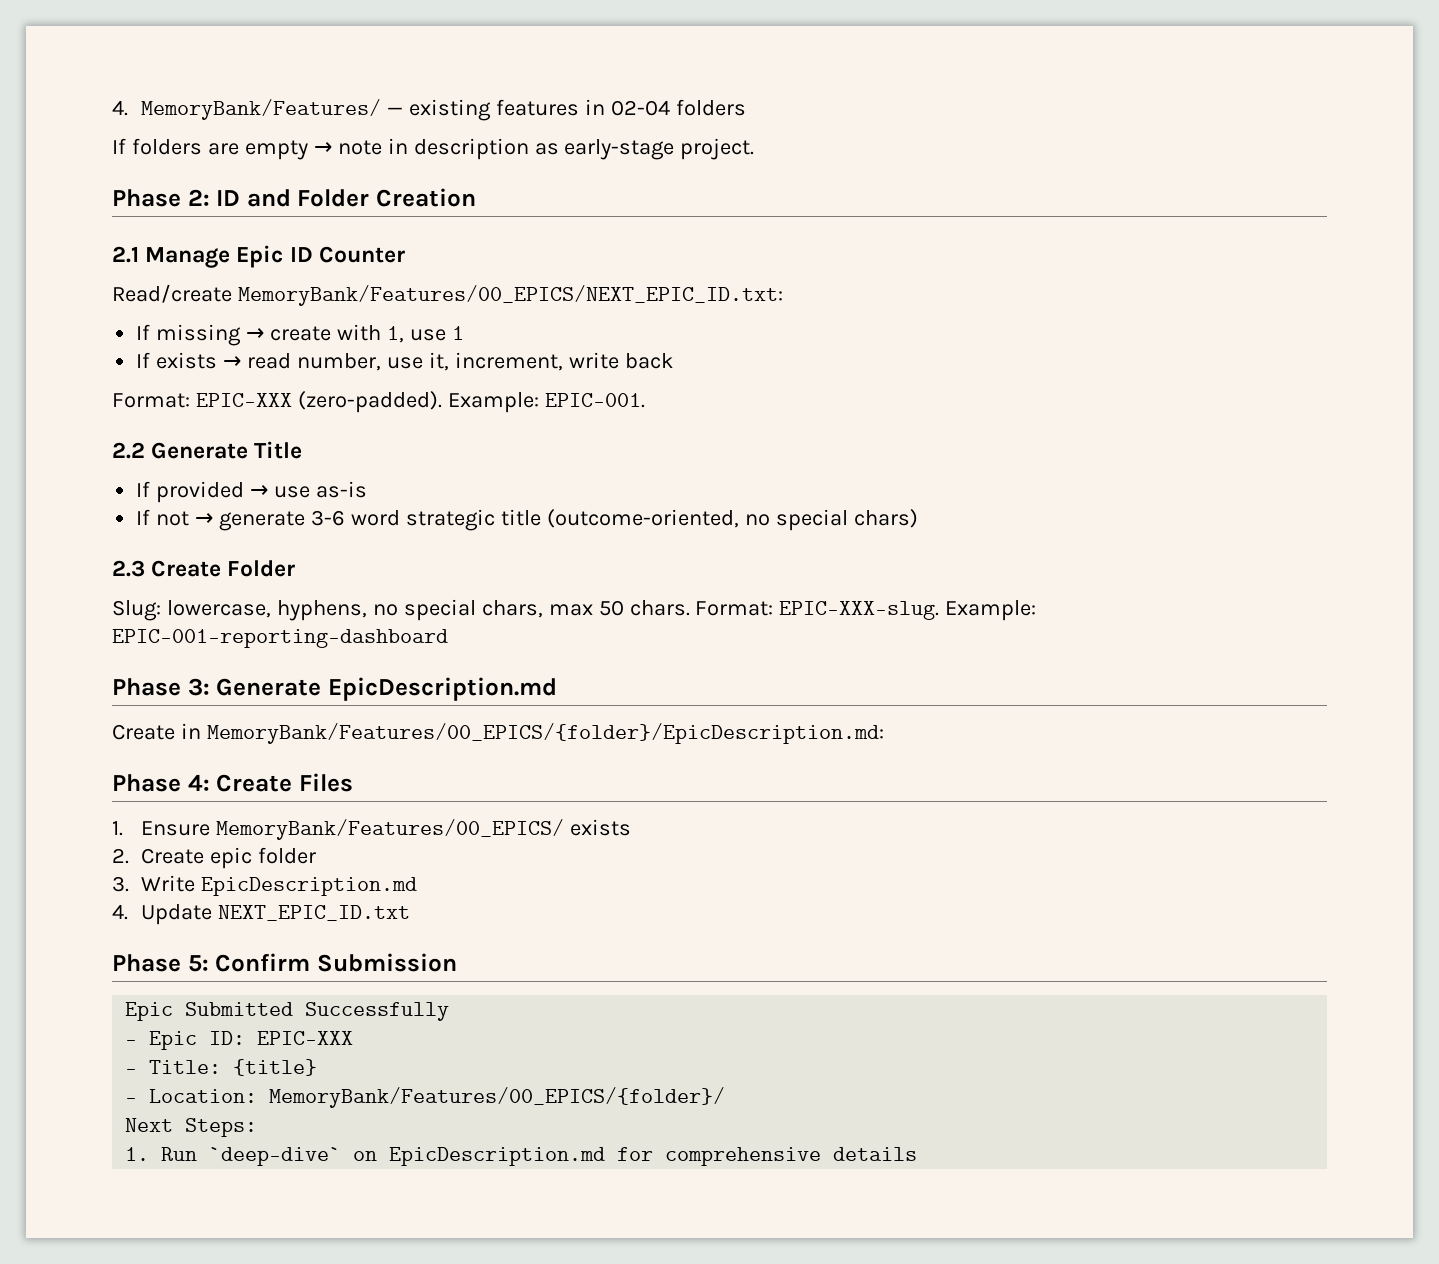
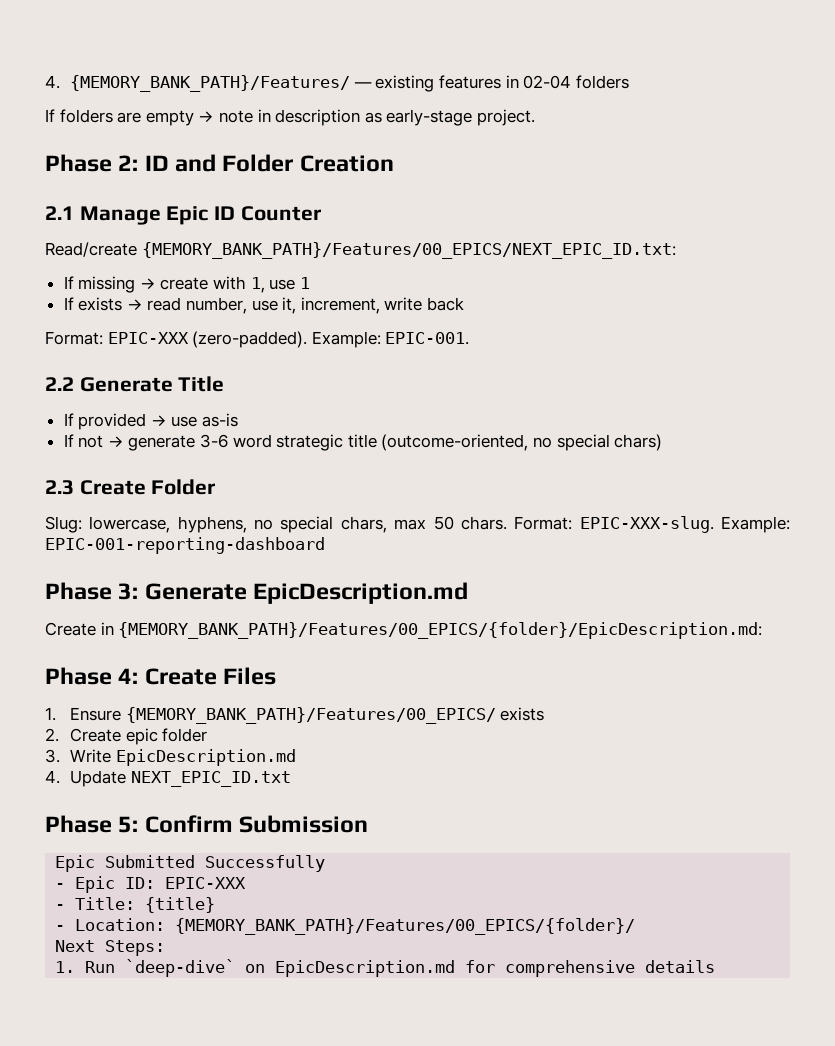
- 4. MemoryBank/Features/ — existing features in 02-04 folders
+ 4. {MEMORY_BANK_PATH}/Features/ — existing features in 02-04 folders
- Read/create MemoryBank/Features/00_EPICS/NEXT_EPIC_ID.txt:
+ Read/create {MEMORY_BANK_PATH}/Features/00_EPICS/NEXT_EPIC_ID.txt:
- Create in MemoryBank/Features/00_EPICS/{folder}/EpicDescription.md:
+ Create in {MEMORY_BANK_PATH}/Features/00_EPICS/{folder}/EpicDescription.md:
- 1. Ensure MemoryBank/Features/00_EPICS/ exists
+ 1. Ensure {MEMORY_BANK_PATH}/Features/00_EPICS/ exists
- - Location: MemoryBank/Features/00_EPICS/{folder}/
+ - Location: {MEMORY_BANK_PATH}/Features/00_EPICS/{folder}/

